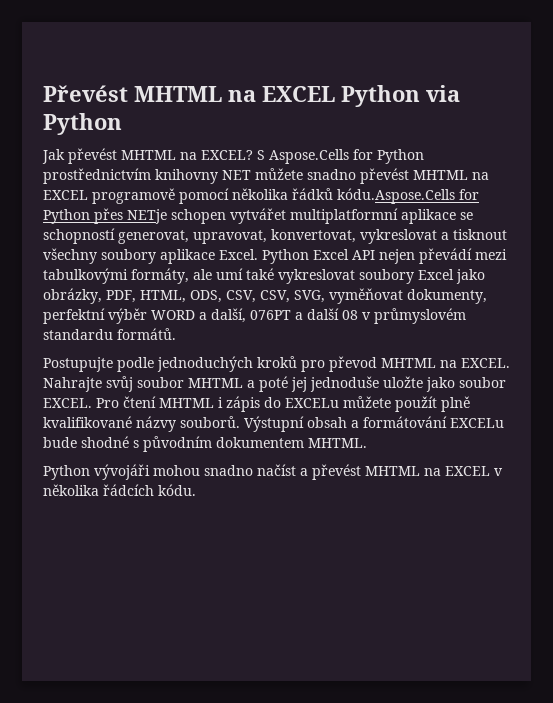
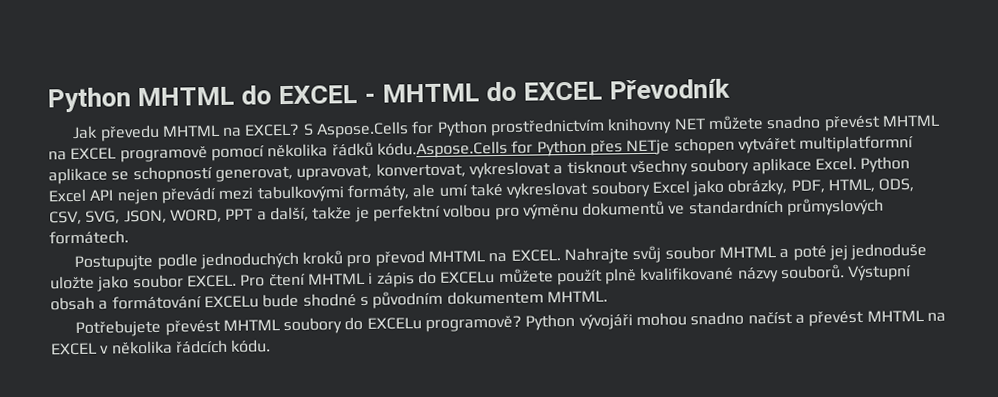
- Převést MHTML na EXCEL Python via Python
+ Python MHTML do EXCEL - MHTML do EXCEL Převodník
- Jak převést MHTML na EXCEL?
+ Jak převedu MHTML na EXCEL?
- Python Excel API nejen převádí mezi tabulkovými formáty, ale umí také vykreslovat soubory Excel jako obrázky, PDF, HTML, ODS, CSV, CSV, SVG, vyměňovat dokumenty, perfektní výběr WORD a další, 076PT a další 08 v průmyslovém standardu formátů.
+ Python Excel API nejen převádí mezi tabulkovými formáty, ale umí také vykreslovat soubory Excel jako obrázky, PDF, HTML, ODS, CSV, SVG, JSON, WORD, PPT a další, takže je perfektní volbou pro výměnu dokumentů ve standardních průmyslových formátech.
+ Potřebujete převést MHTML soubory do EXCELu programově?

